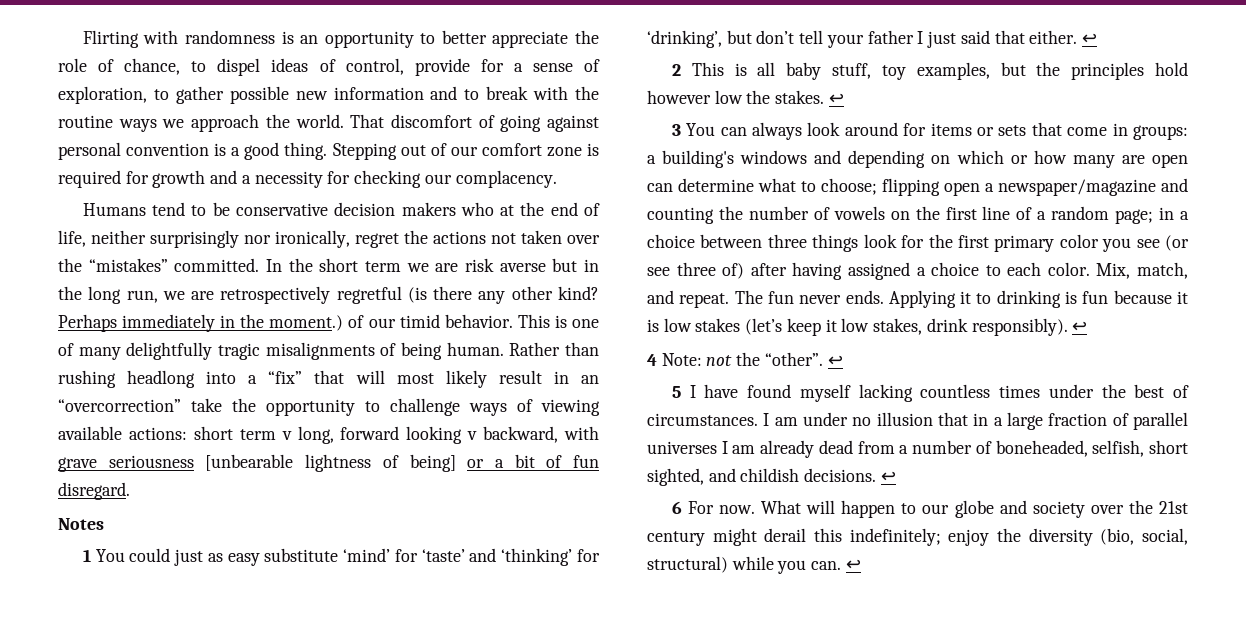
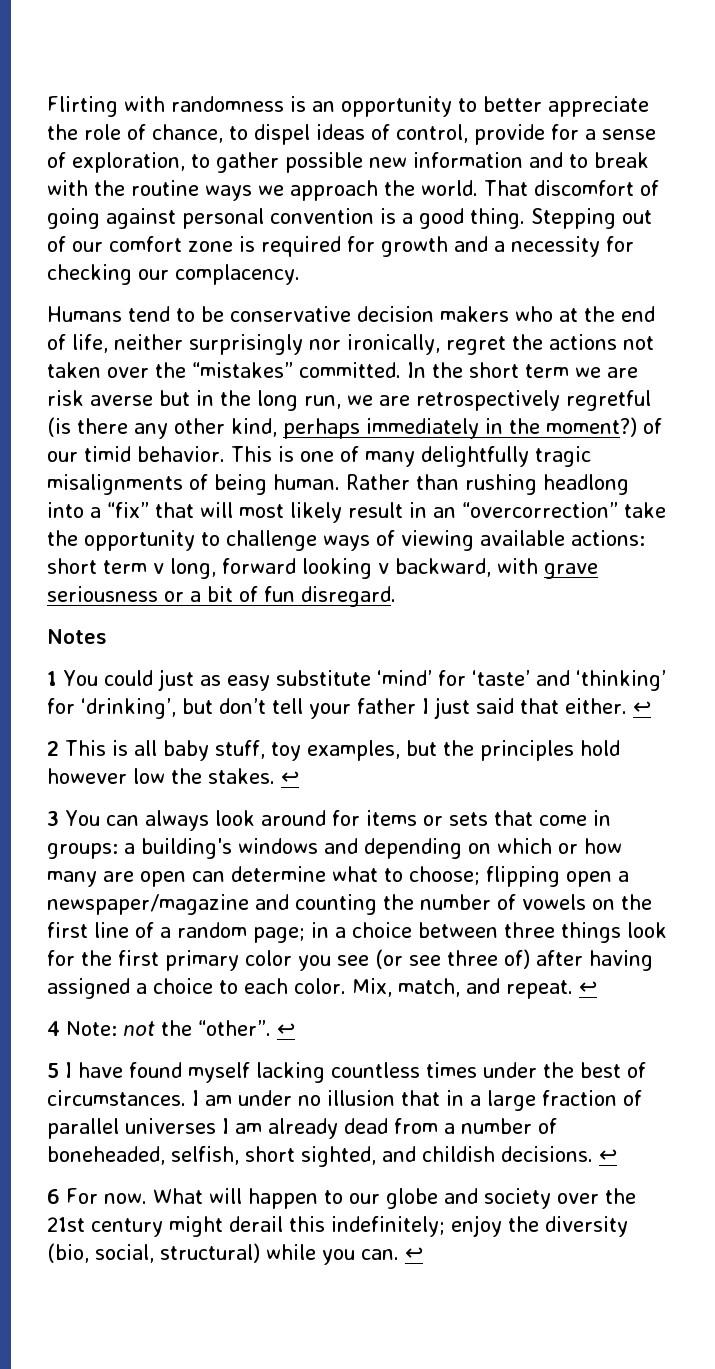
- In the short term we are risk averse but in the long run, we are retrospectively regretful (is there any other kind? Perhaps immediately in the moment.) of our timid behavior.
+ In the short term we are risk averse but in the long run, we are retrospectively regretful (is there any other kind, perhaps immediately in the moment?) of our timid behavior.
- Rather than rushing headlong into a “fix” that will most likely result in an “overcorrection” take the opportunity to challenge ways of viewing available actions: short term v long, forward looking v backward, with grave seriousness [unbearable lightness of being] or a bit of fun disregard.
+ Rather than rushing headlong into a “fix” that will most likely result in an “overcorrection” take the opportunity to challenge ways of viewing available actions: short term v long, forward looking v backward, with grave seriousness or a bit of fun disregard.
- The fun never ends. Applying it to drinking is fun because it is low stakes (let’s keep it low stakes, drink responsibly).

